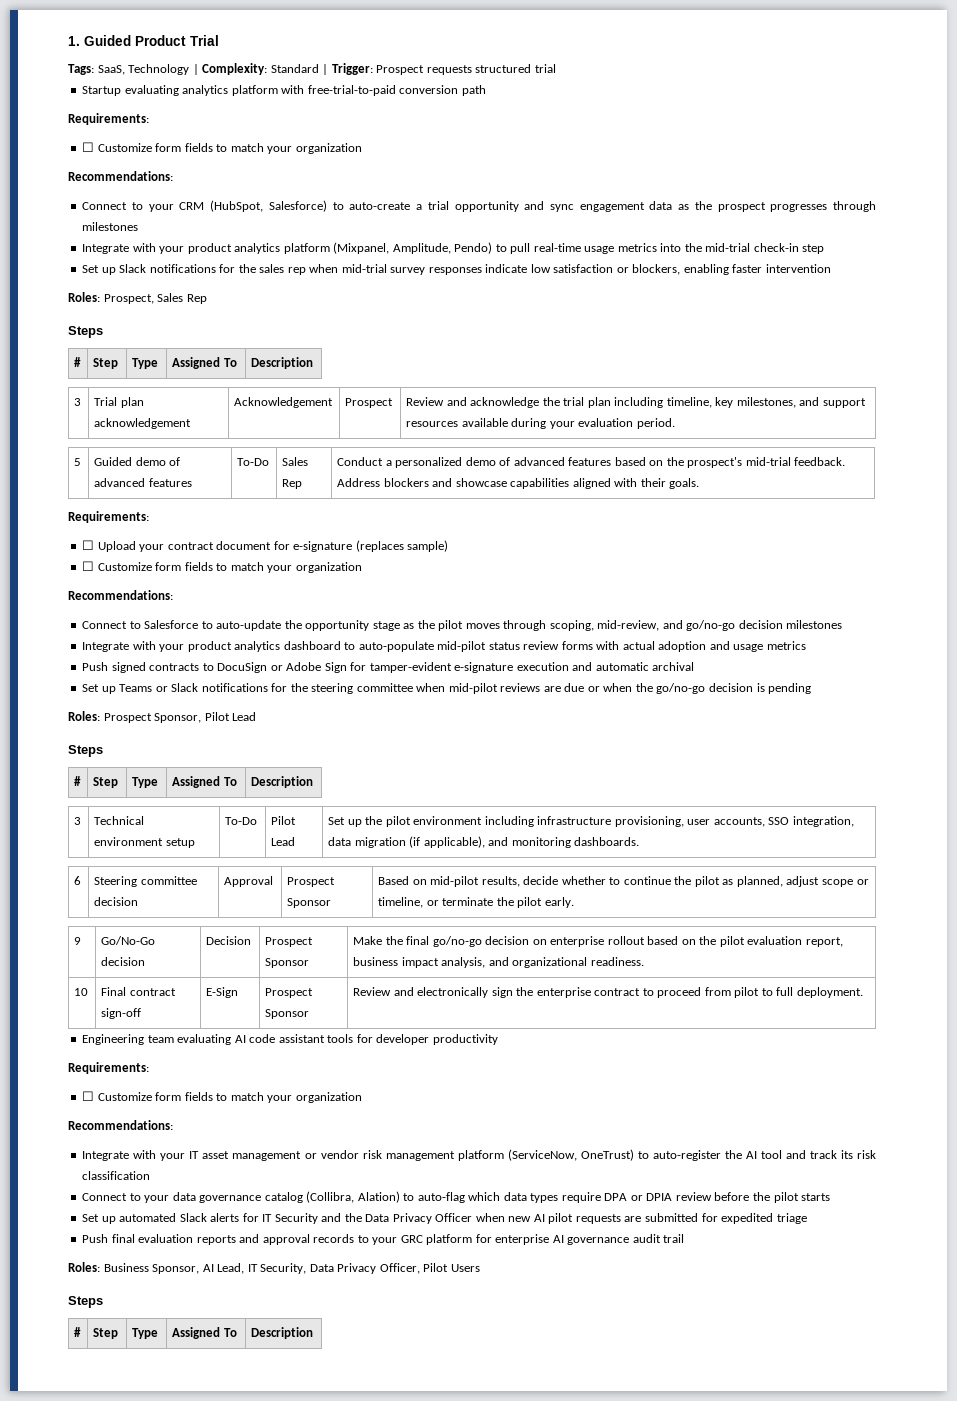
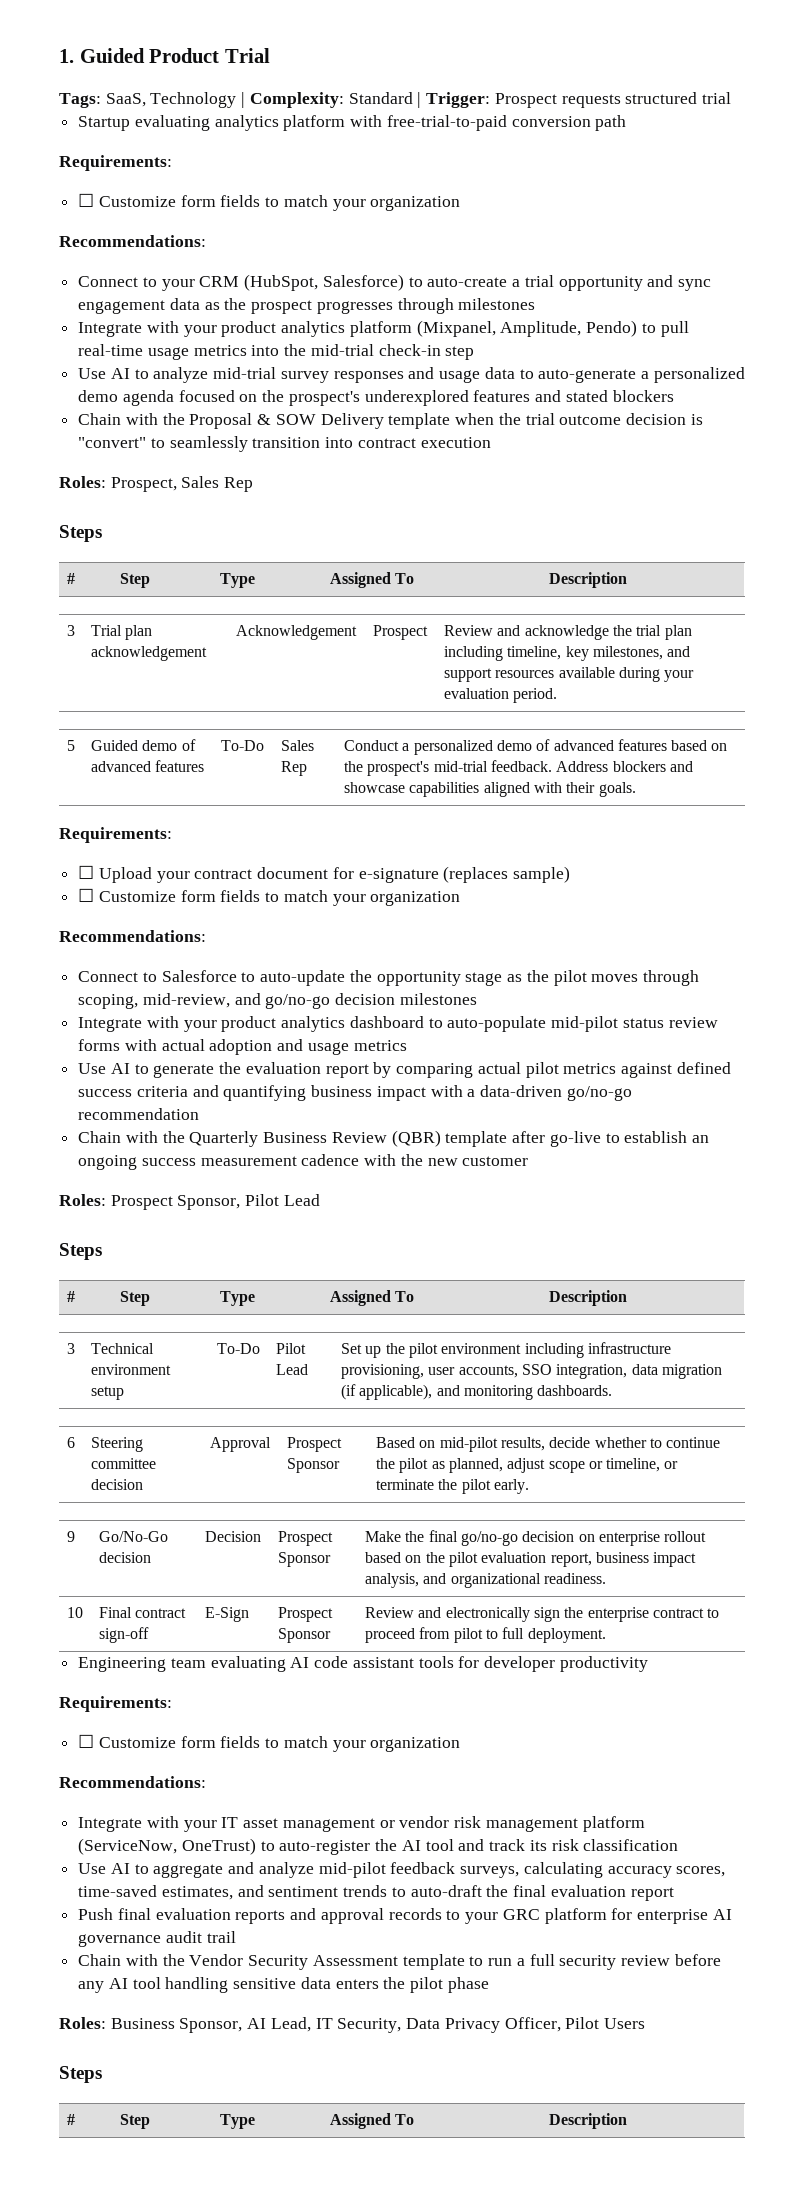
- Set up Slack notifications for the sales rep when mid-trial survey responses indicate low satisfaction or blockers, enabling faster intervention
+ Use AI to analyze mid-trial survey responses and usage data to auto-generate a personalized demo agenda focused on the prospect's underexplored features and stated blockers
+ Chain with the Proposal & SOW Delivery template when the trial outcome decision is "convert" to seamlessly transition into contract execution
- Push signed contracts to DocuSign or Adobe Sign for tamper-evident e-signature execution and automatic archival
- Set up Teams or Slack notifications for the steering committee when mid-pilot reviews are due or when the go/no-go decision is pending
+ Use AI to generate the evaluation report by comparing actual pilot metrics against defined success criteria and quantifying business impact with a data-driven go/no-go recommendation
+ Chain with the Quarterly Business Review (QBR) template after go-live to establish an ongoing success measurement cadence with the new customer
- Connect to your data governance catalog (Collibra, Alation) to auto-flag which data types require DPA or DPIA review before the pilot starts
- Set up automated Slack alerts for IT Security and the Data Privacy Officer when new AI pilot requests are submitted for expedited triage
+ Use AI to aggregate and analyze mid-pilot feedback surveys, calculating accuracy scores, time-saved estimates, and sentiment trends to auto-draft the final evaluation report
+ Chain with the Vendor Security Assessment template to run a full security review before any AI tool handling sensitive data enters the pilot phase

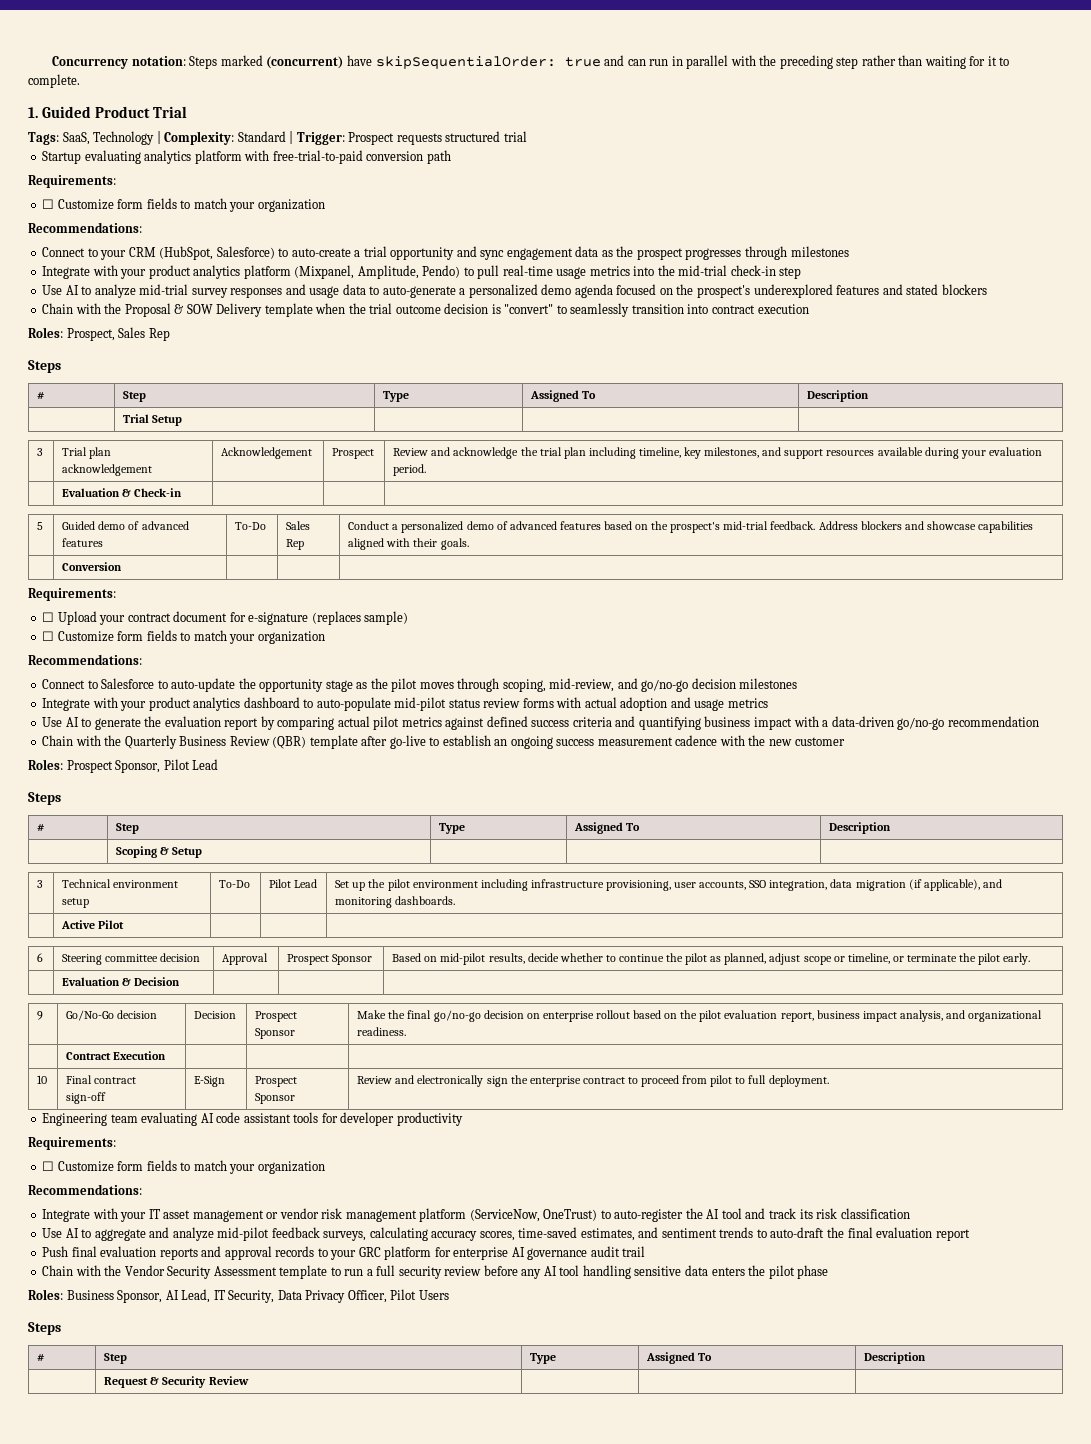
+ Concurrency notation: Steps marked (concurrent) have skipSequentialOrder: true and can run in parallel with the preceding step rather than waiting for it to complete.
+ | Trial Setup | | |
+ | Evaluation & Check-in | | |
+ | Conversion | | |
+ | Scoping & Setup | | |
+ | Active Pilot | | |
+ | Evaluation & Decision | | |
+ | Contract Execution | | |
+ | Request & Security Review | | |

